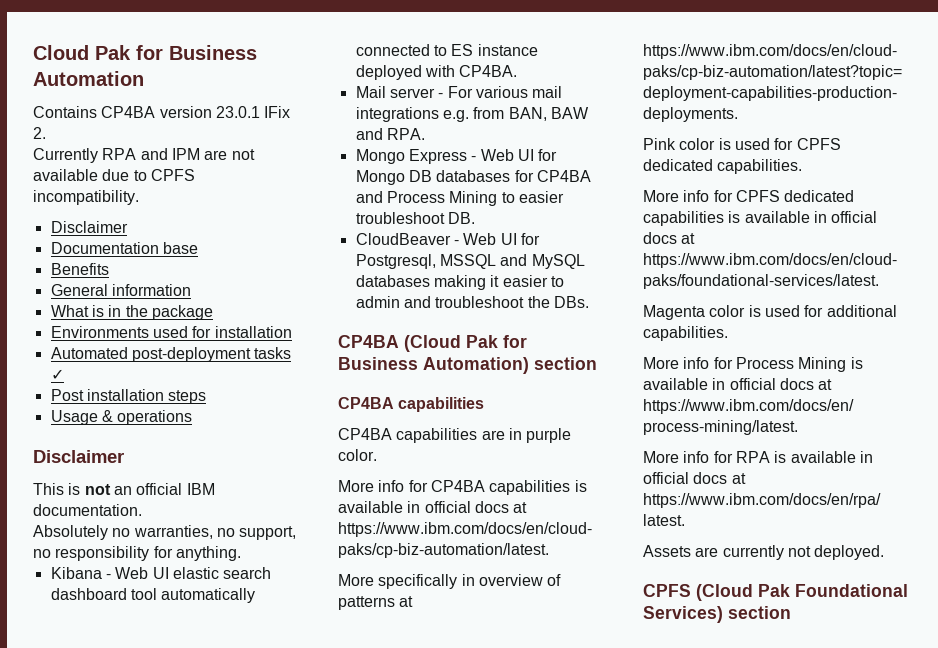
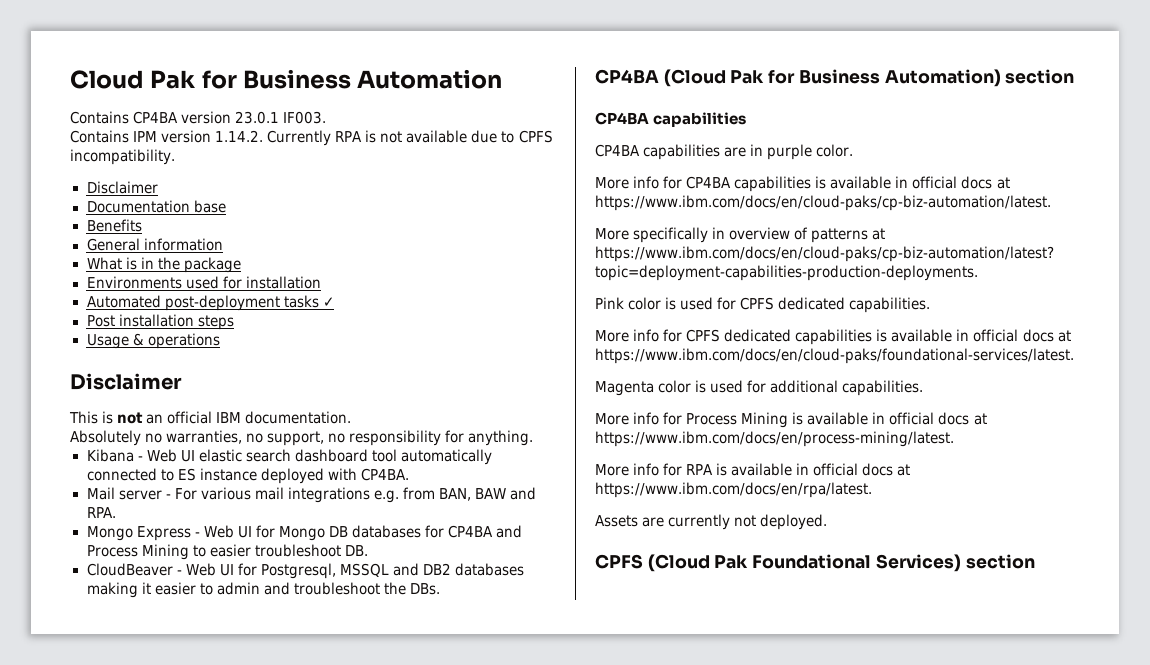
- Contains CP4BA version 23.0.1 IFix 2.
- Currently RPA and IPM are not available due to CPFS incompatibility.
+ Contains CP4BA version 23.0.1 IF003.
+ Contains IPM version 1.14.2. Currently RPA is not available due to CPFS incompatibility.
- CloudBeaver - Web UI for Postgresql, MSSQL and MySQL databases making it easier to admin and troubleshoot the DBs.
+ CloudBeaver - Web UI for Postgresql, MSSQL and DB2 databases making it easier to admin and troubleshoot the DBs.

